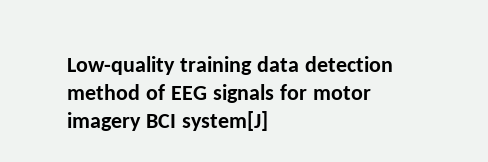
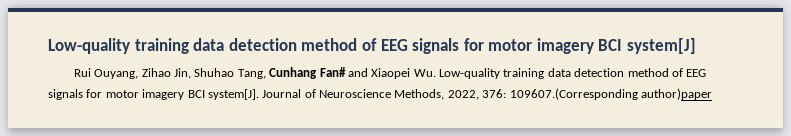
+ Rui Ouyang, Zihao Jin, Shuhao Tang, Cunhang Fan# and Xiaopei Wu. Low-quality training data detection method of EEG signals for motor imagery BCI system[J]. Journal of Neuroscience Methods, 2022, 376: 109607.(Corresponding author)paper

